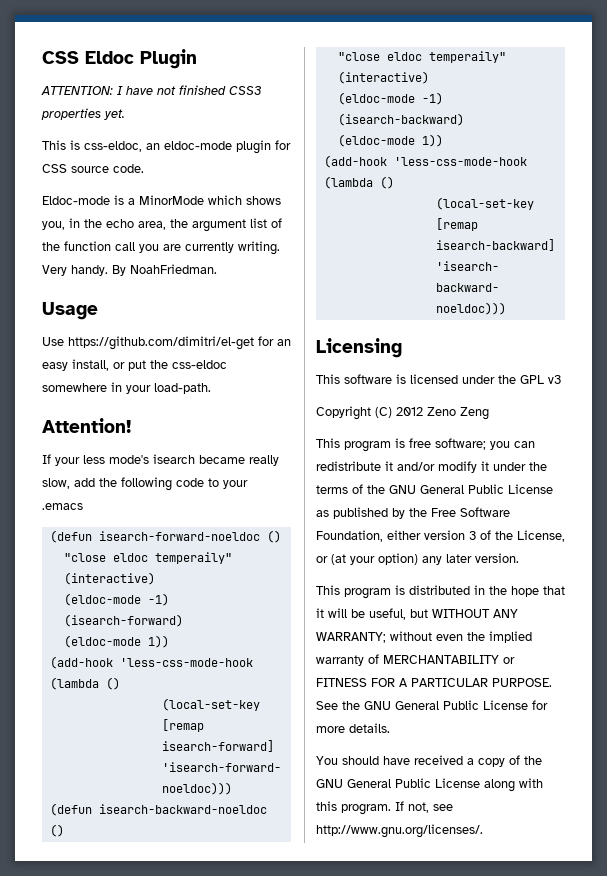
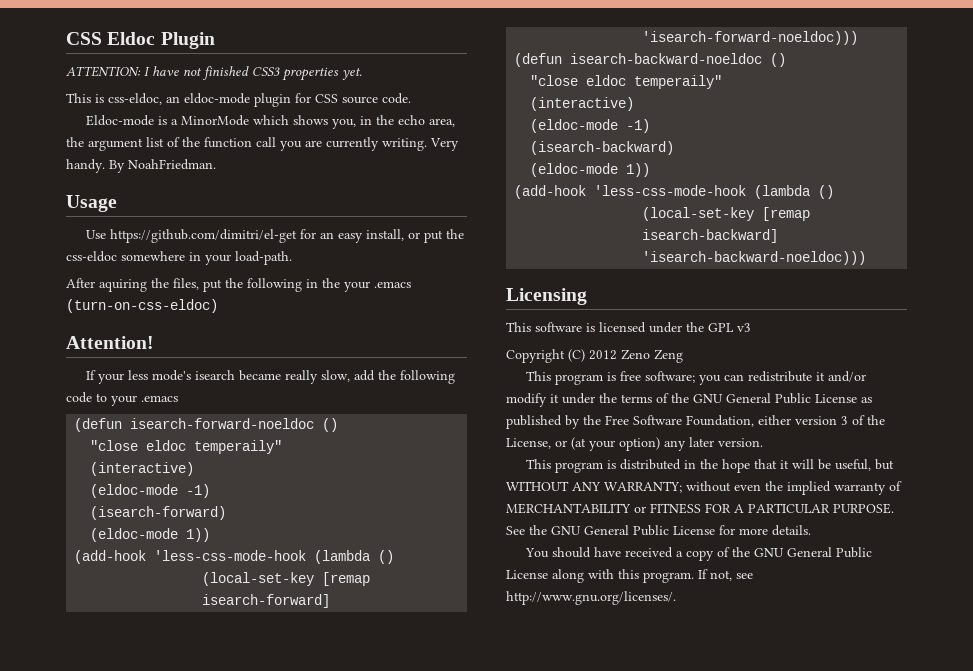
+ After aquiring the files, put the following in the your .emacs (turn-on-css-eldoc)

